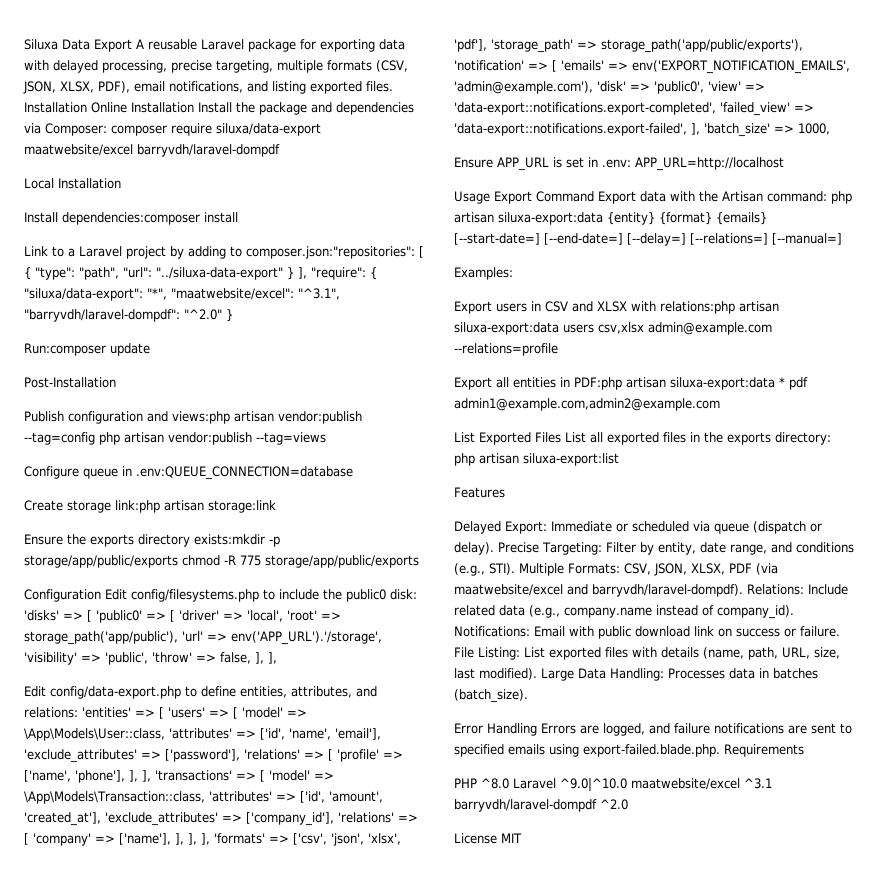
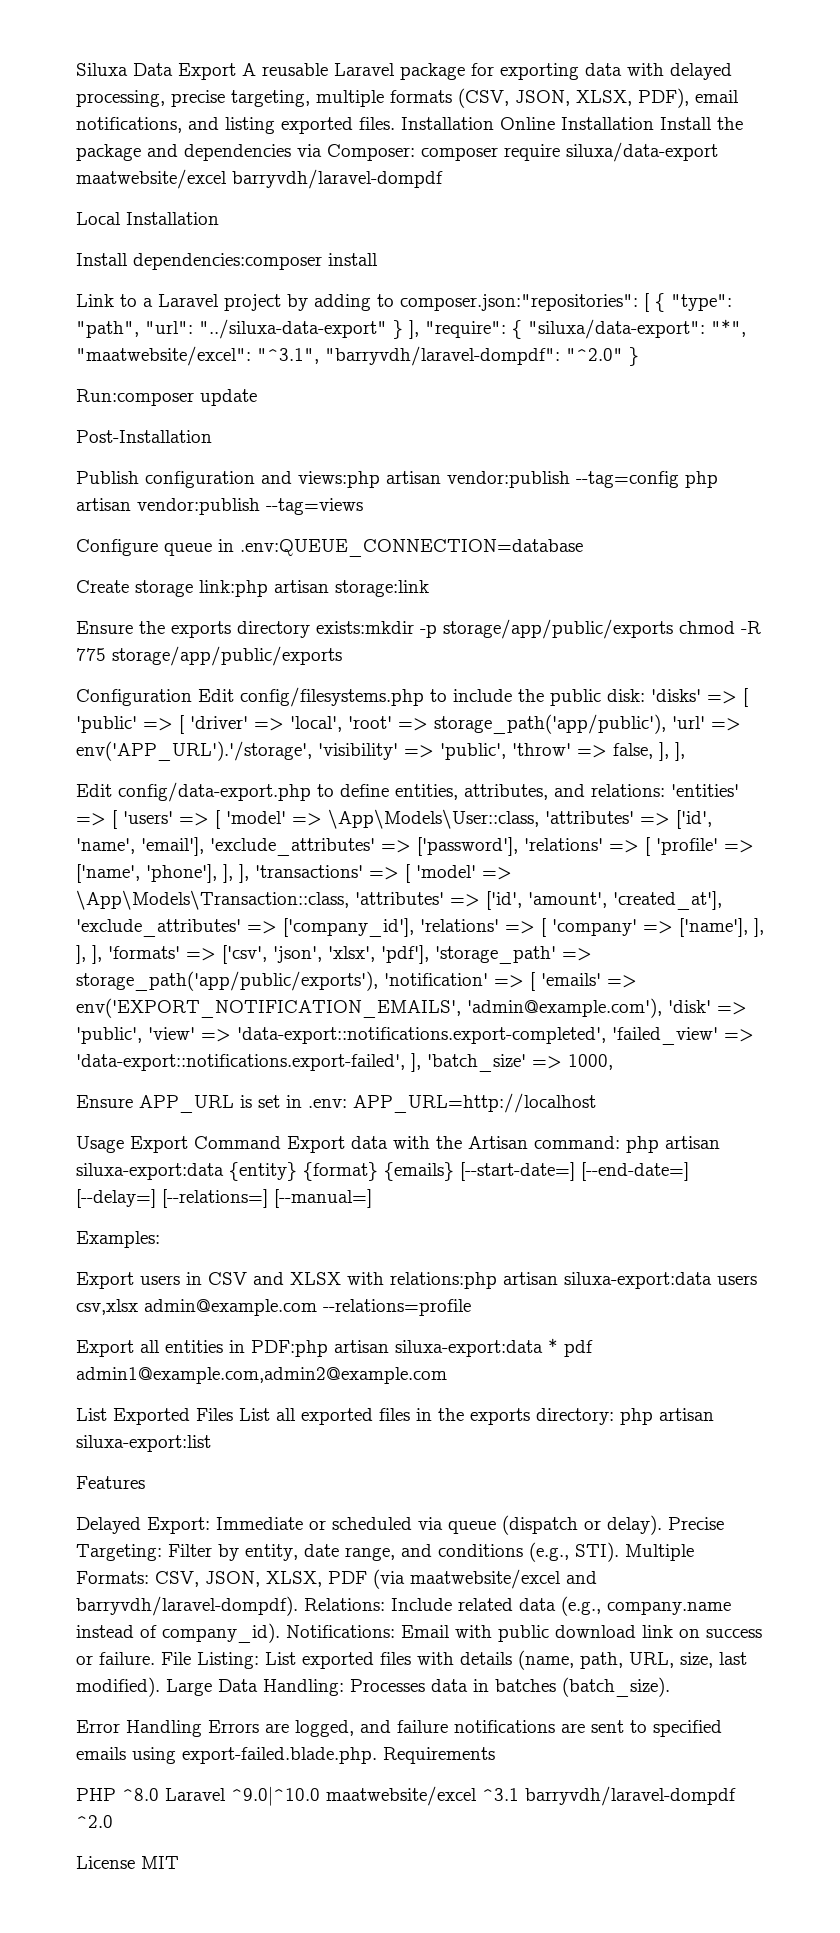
- Configuration Edit config/filesystems.php to include the public0 disk: 'disks' => [ 'public0' => [ 'driver' => 'local', 'root' => storage_path('app/public'), 'url' => env('APP_URL').'/storage', 'visibility' => 'public', 'throw' => false, ], ],
+ Configuration Edit config/filesystems.php to include the public disk: 'disks' => [ 'public' => [ 'driver' => 'local', 'root' => storage_path('app/public'), 'url' => env('APP_URL').'/storage', 'visibility' => 'public', 'throw' => false, ], ],
- 'entities' => [ 'users' => [ 'model' => \App\Models\User::class, 'attributes' => ['id', 'name', 'email'], 'exclude_attributes' => ['password'], 'relations' => [ 'profile' => ['name', 'phone'], ], ], 'transactions' => [ 'model' => \App\Models\Transaction::class, 'attributes' => ['id', 'amount', 'created_at'], 'exclude_attributes' => ['company_id'], 'relations' => [ 'company' => ['name'], ], ], ], 'formats' => ['csv', 'json', 'xlsx', 'pdf'], 'storage_path' => storage_path('app/public/exports'), 'notification' => [ 'emails' => env('EXPORT_NOTIFICATION_EMAILS', 'admin@example.com'), 'disk' => 'public0', 'view' => 'data-export::notifications.export-completed', 'failed_view' => 'data-export::notifications.export-failed', ], 'batch_size' => 1000,
+ 'entities' => [ 'users' => [ 'model' => \App\Models\User::class, 'attributes' => ['id', 'name', 'email'], 'exclude_attributes' => ['password'], 'relations' => [ 'profile' => ['name', 'phone'], ], ], 'transactions' => [ 'model' => \App\Models\Transaction::class, 'attributes' => ['id', 'amount', 'created_at'], 'exclude_attributes' => ['company_id'], 'relations' => [ 'company' => ['name'], ], ], ], 'formats' => ['csv', 'json', 'xlsx', 'pdf'], 'storage_path' => storage_path('app/public/exports'), 'notification' => [ 'emails' => env('EXPORT_NOTIFICATION_EMAILS', 'admin@example.com'), 'disk' => 'public', 'view' => 'data-export::notifications.export-completed', 'failed_view' => 'data-export::notifications.export-failed', ], 'batch_size' => 1000,

